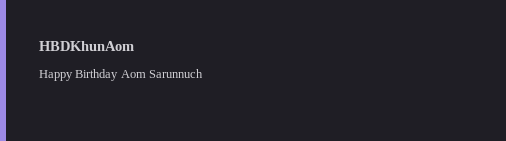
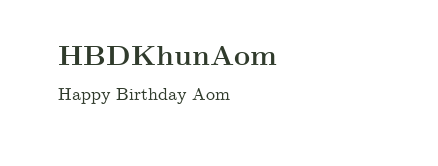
- Happy Birthday Aom Sarunnuch
+ Happy Birthday Aom

